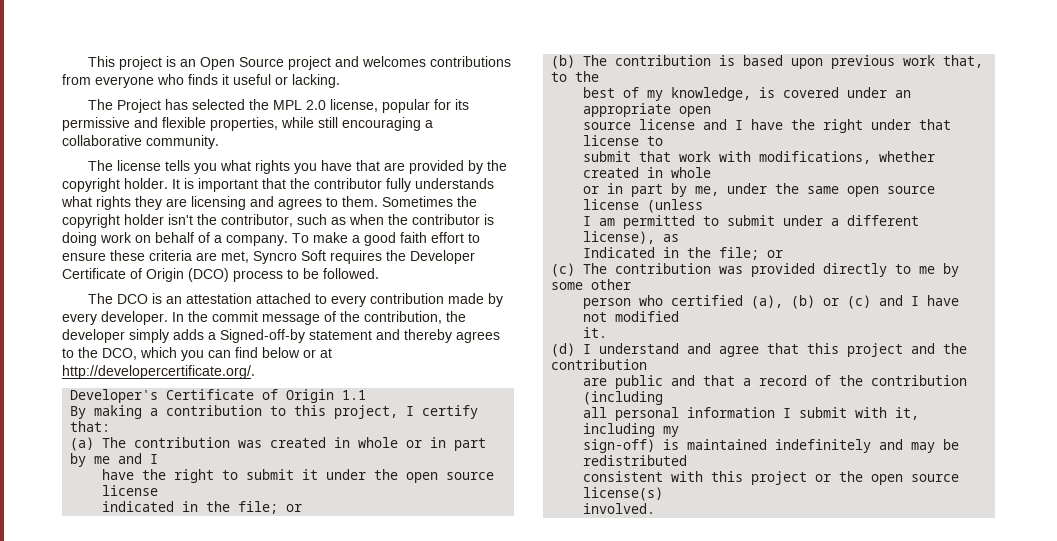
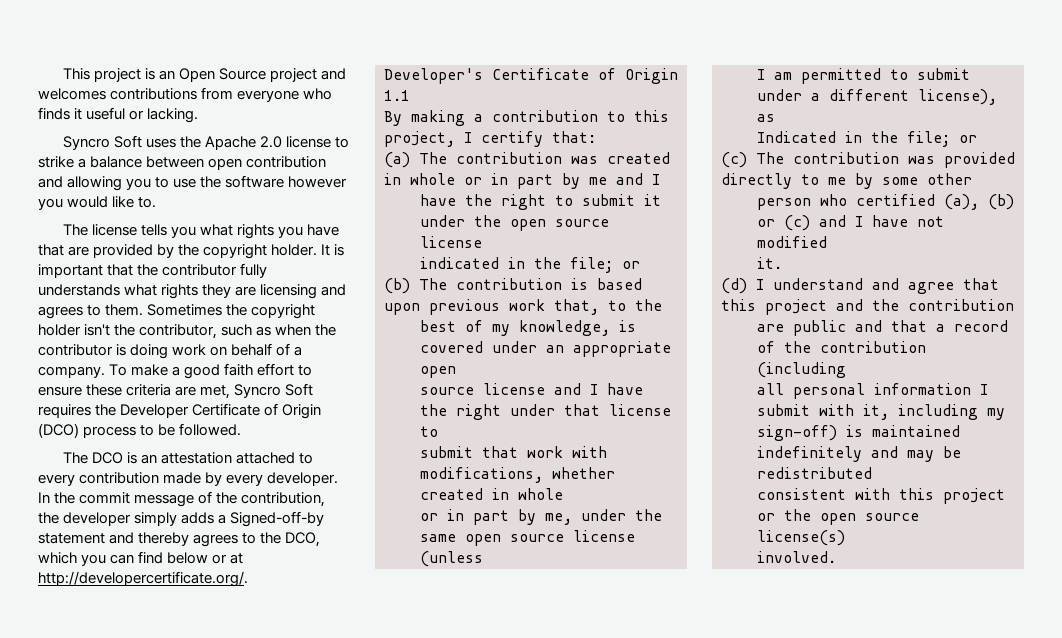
- The Project has selected the MPL 2.0 license, popular for its permissive and flexible properties, while still encouraging a collaborative community.
+ Syncro Soft uses the Apache 2.0 license to strike a balance between open contribution and allowing you to use the software however you would like to.

